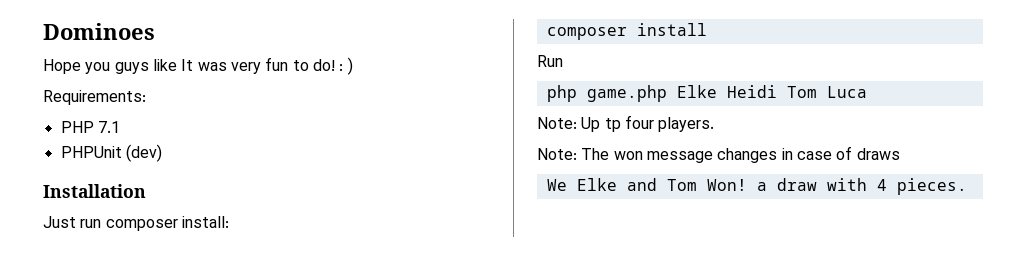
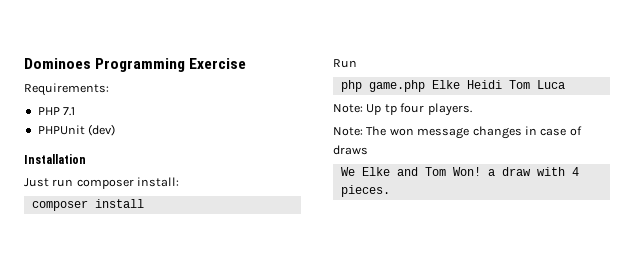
- Dominoes
- Hope you guys like It was very fun to do! : )
+ Dominoes Programming Exercise

